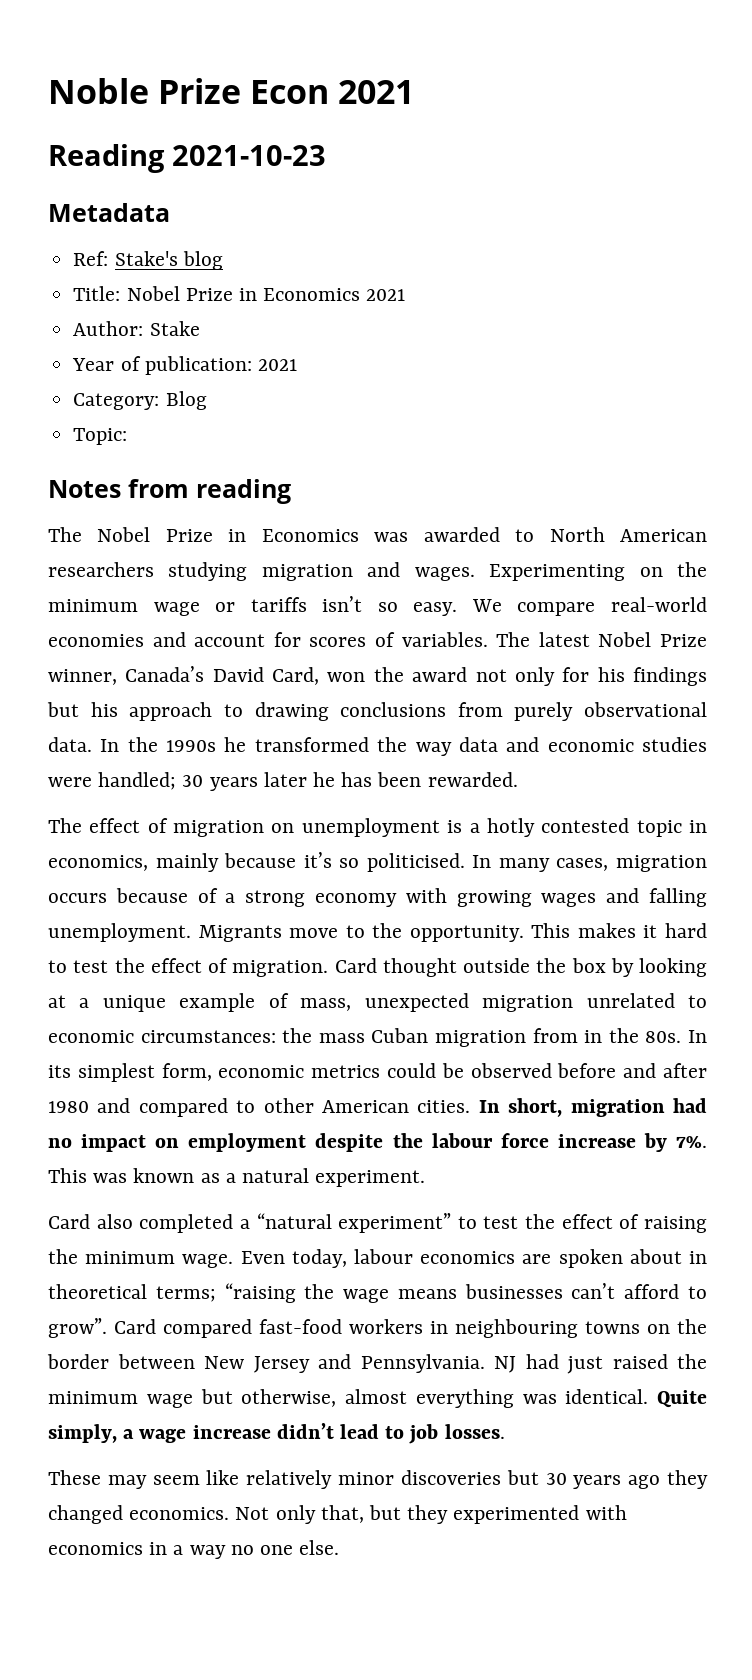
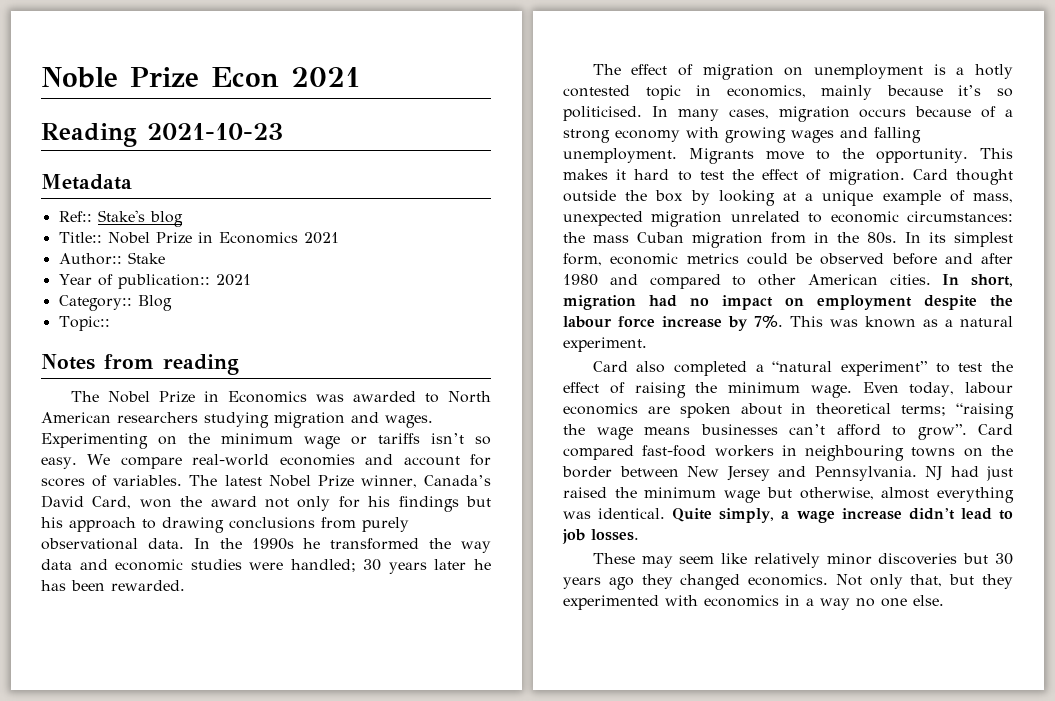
- Ref: Stake's blog
+ Ref:: Stake's blog
- Title: Nobel Prize in Economics 2021
+ Title:: Nobel Prize in Economics 2021
- Author: Stake
+ Author:: Stake
- Year of publication: 2021
- Category: Blog
+ Year of publication:: 2021
+ Category:: Blog
- Topic:
+ Topic::

